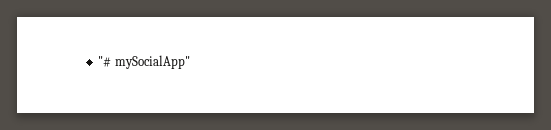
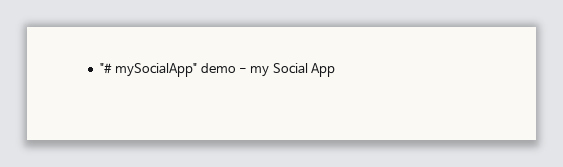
- "# mySocialApp"
+ "# mySocialApp" demo - my Social App

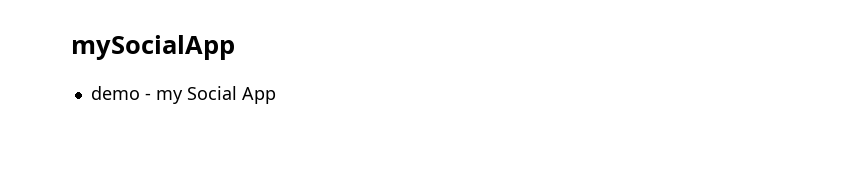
- "# mySocialApp" demo - my Social App
+ mySocialApp
+ demo - my Social App

